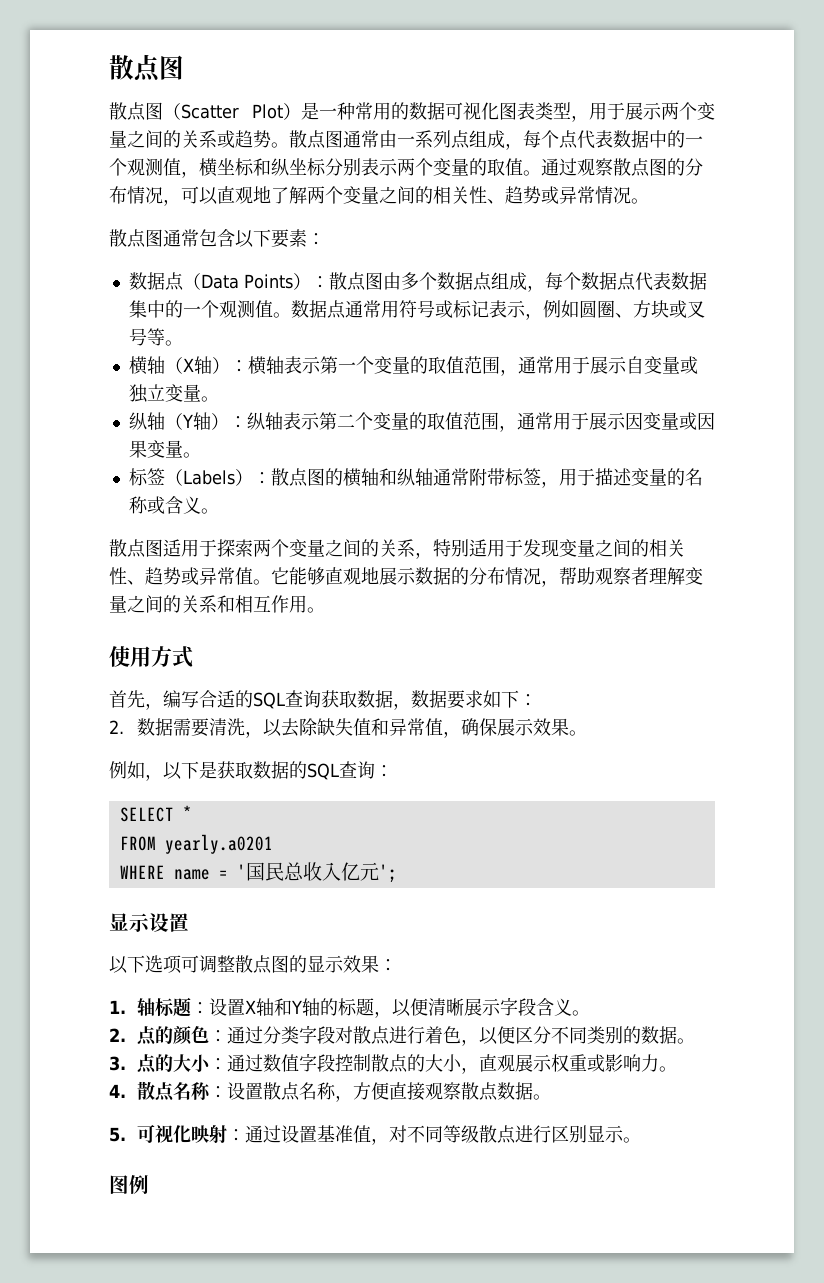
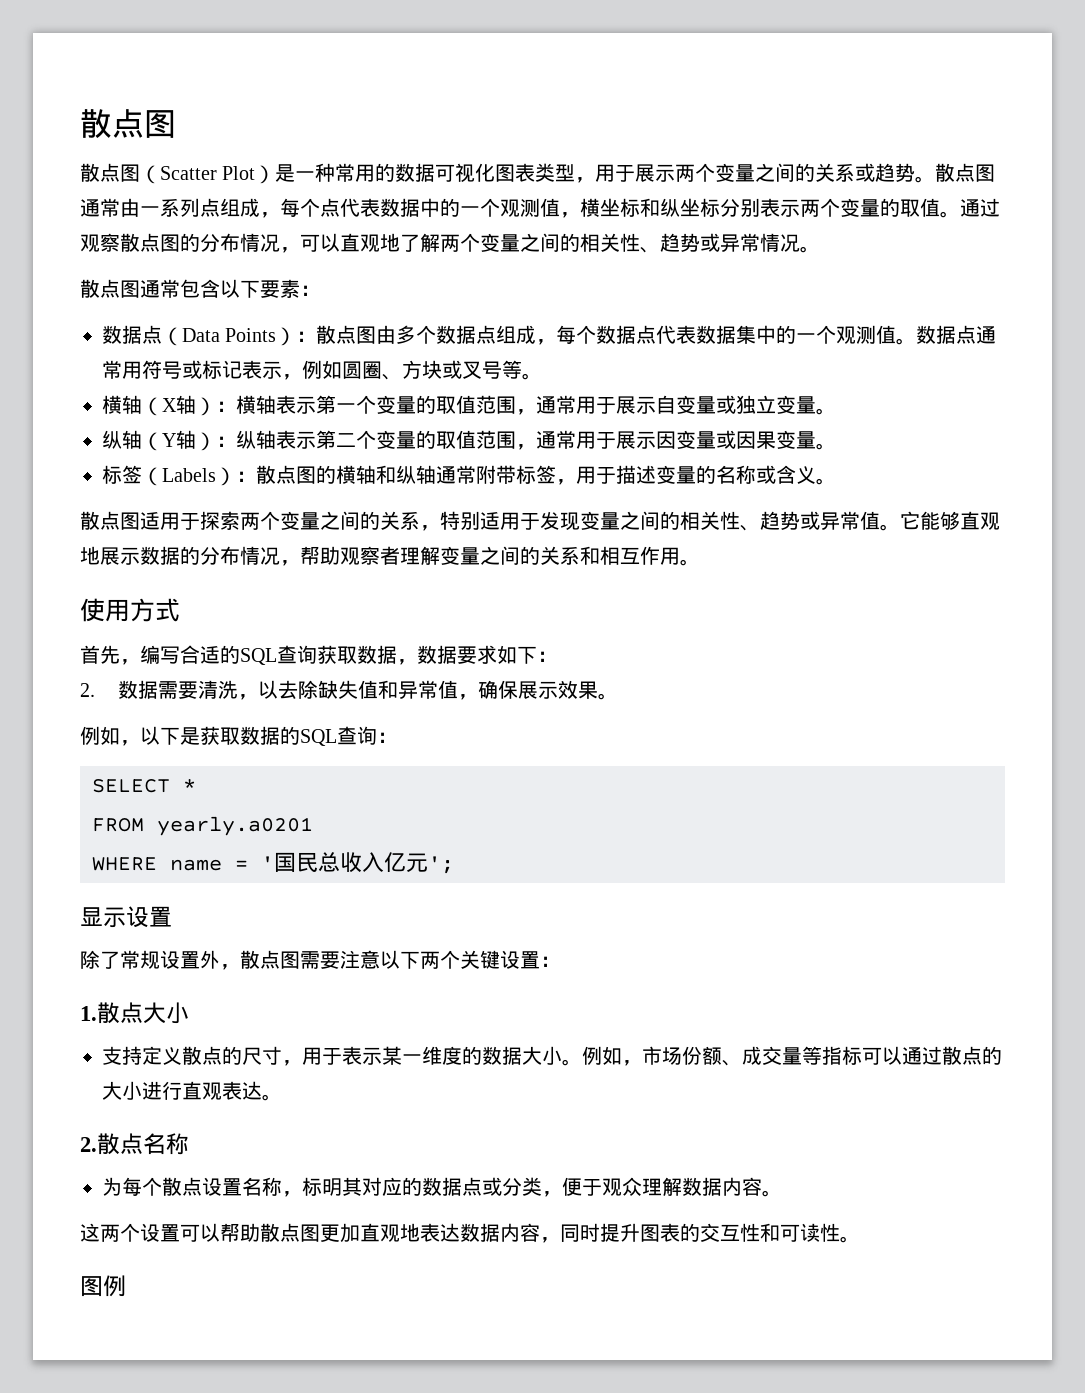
- 以下选项可调整散点图的显示效果：
- 1.轴标题：设置X轴和Y轴的标题，以便清晰展示字段含义。
- 2.点的颜色：通过分类字段对散点进行着色，以便区分不同类别的数据。
- 3.点的大小：通过数值字段控制散点的大小，直观展示权重或影响力。
- 4.散点名称：设置散点名称，方便直接观察散点数据。
- 5.可视化映射：通过设置基准值，对不同等级散点进行区别显示。
+ 除了常规设置外，散点图需要注意以下两个关键设置：
+ 1.散点大小
+ 支持定义散点的尺寸，用于表示某一维度的数据大小。例如，市场份额、成交量等指标可以通过散点的大小进行直观表达。
+ 2.散点名称
+ 为每个散点设置名称，标明其对应的数据点或分类，便于观众理解数据内容。
+ 这两个设置可以帮助散点图更加直观地表达数据内容，同时提升图表的交互性和可读性。

